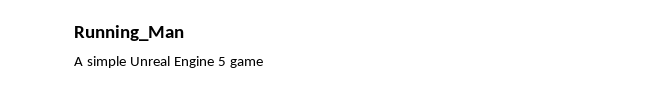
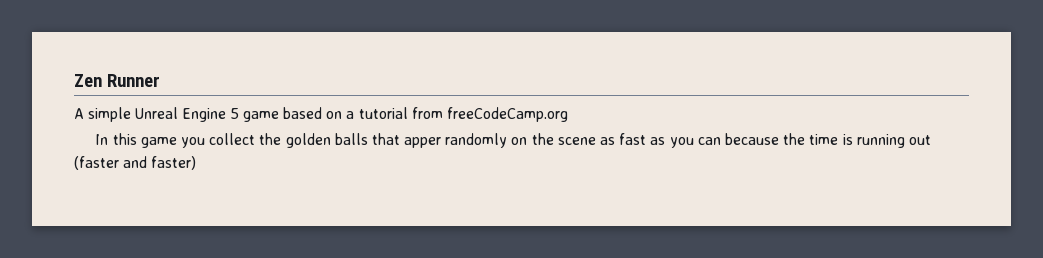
- Running_Man
+ Zen Runner
- A simple Unreal Engine 5 game
+ A simple Unreal Engine 5 game based on a tutorial from freeCodeCamp.org
+ In this game you collect the golden balls that apper randomly on the scene as fast as you can because the time is running out (faster and faster)

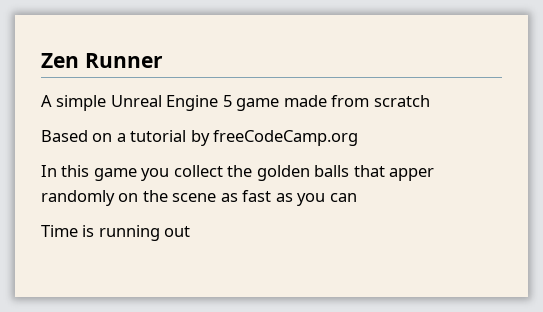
- A simple Unreal Engine 5 game based on a tutorial from freeCodeCamp.org
+ A simple Unreal Engine 5 game made from scratch
+ Based on a tutorial by freeCodeCamp.org
- In this game you collect the golden balls that apper randomly on the scene as fast as you can because the time is running out (faster and faster)
+ In this game you collect the golden balls that apper randomly on the scene as fast as you can
+ Time is running out

